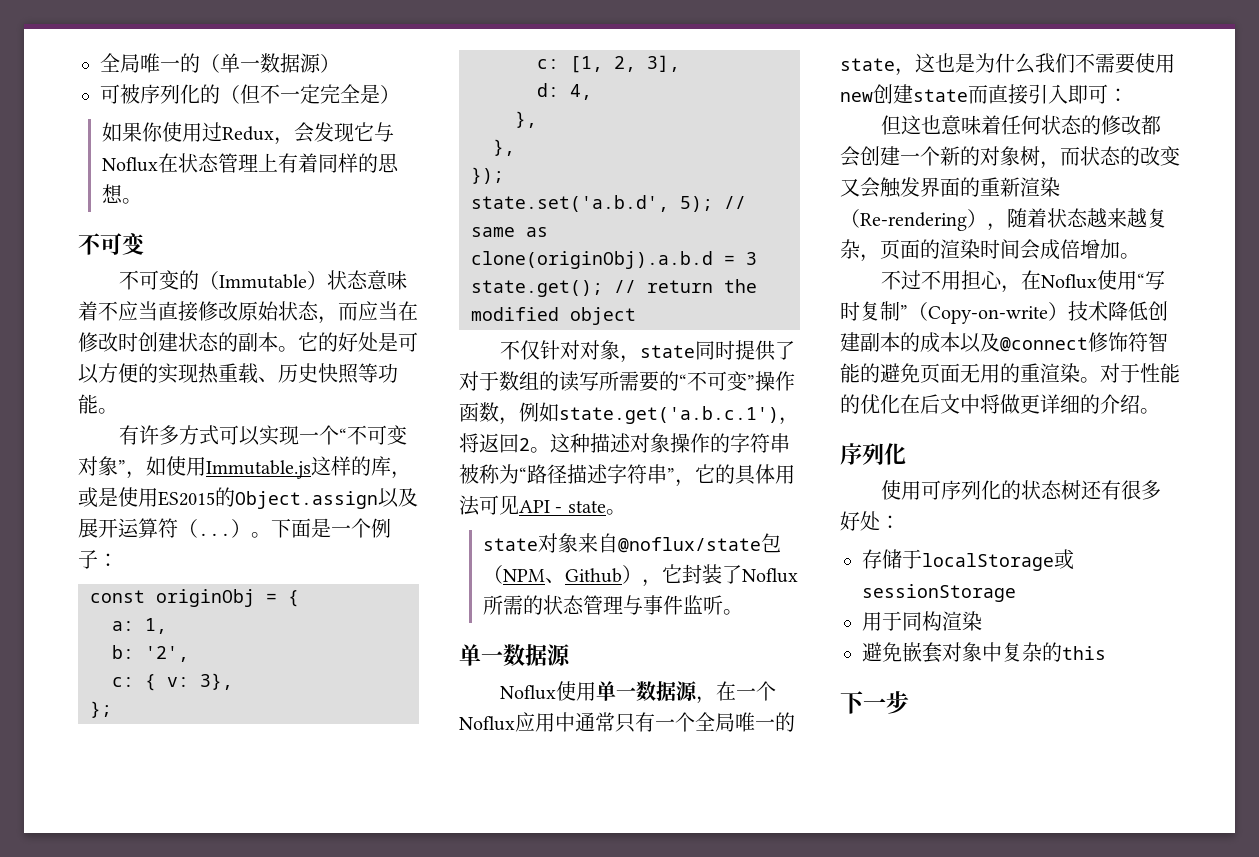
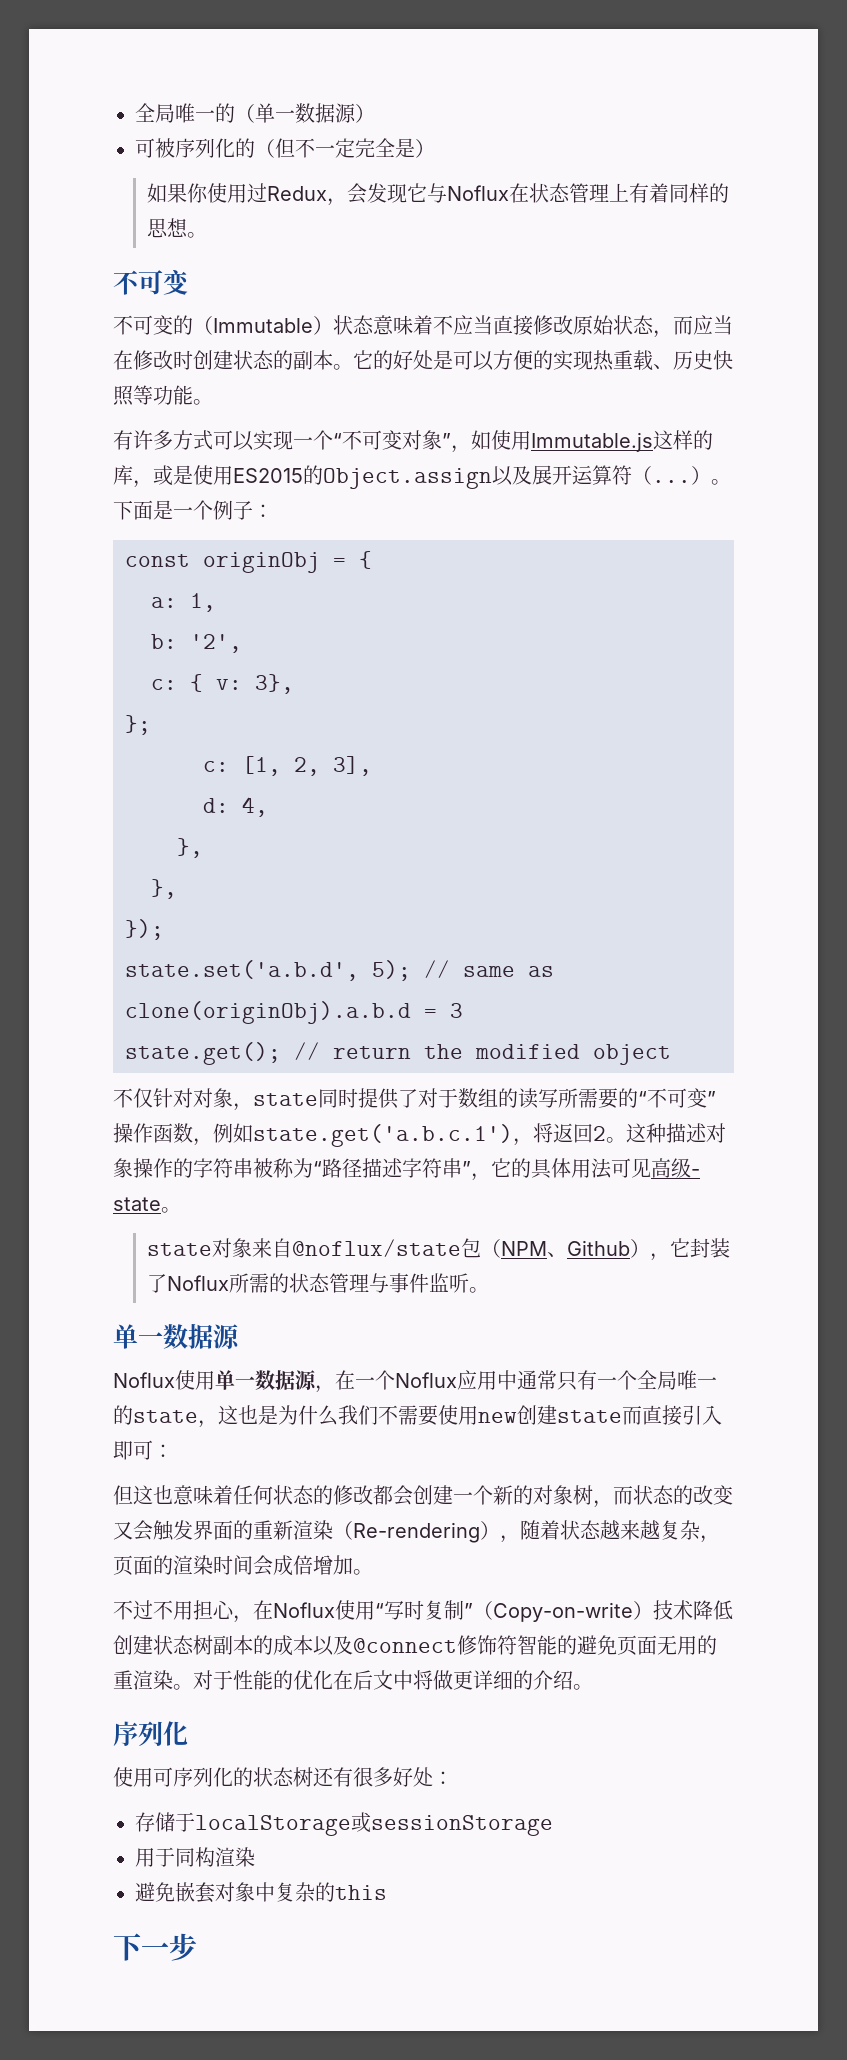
- 这种描述对象操作的字符串被称为“路径描述字符串”，它的具体用法可见API - state。
+ 这种描述对象操作的字符串被称为“路径描述字符串”，它的具体用法可见高级- state。
- 不过不用担心，在Noflux使用“写时复制”（Copy-on-write）技术降低创建副本的成本以及@connect修饰符智能的避免页面无用的重渲染。
+ 不过不用担心，在Noflux使用“写时复制”（Copy-on-write）技术降低创建状态树副本的成本以及@connect修饰符智能的避免页面无用的重渲染。

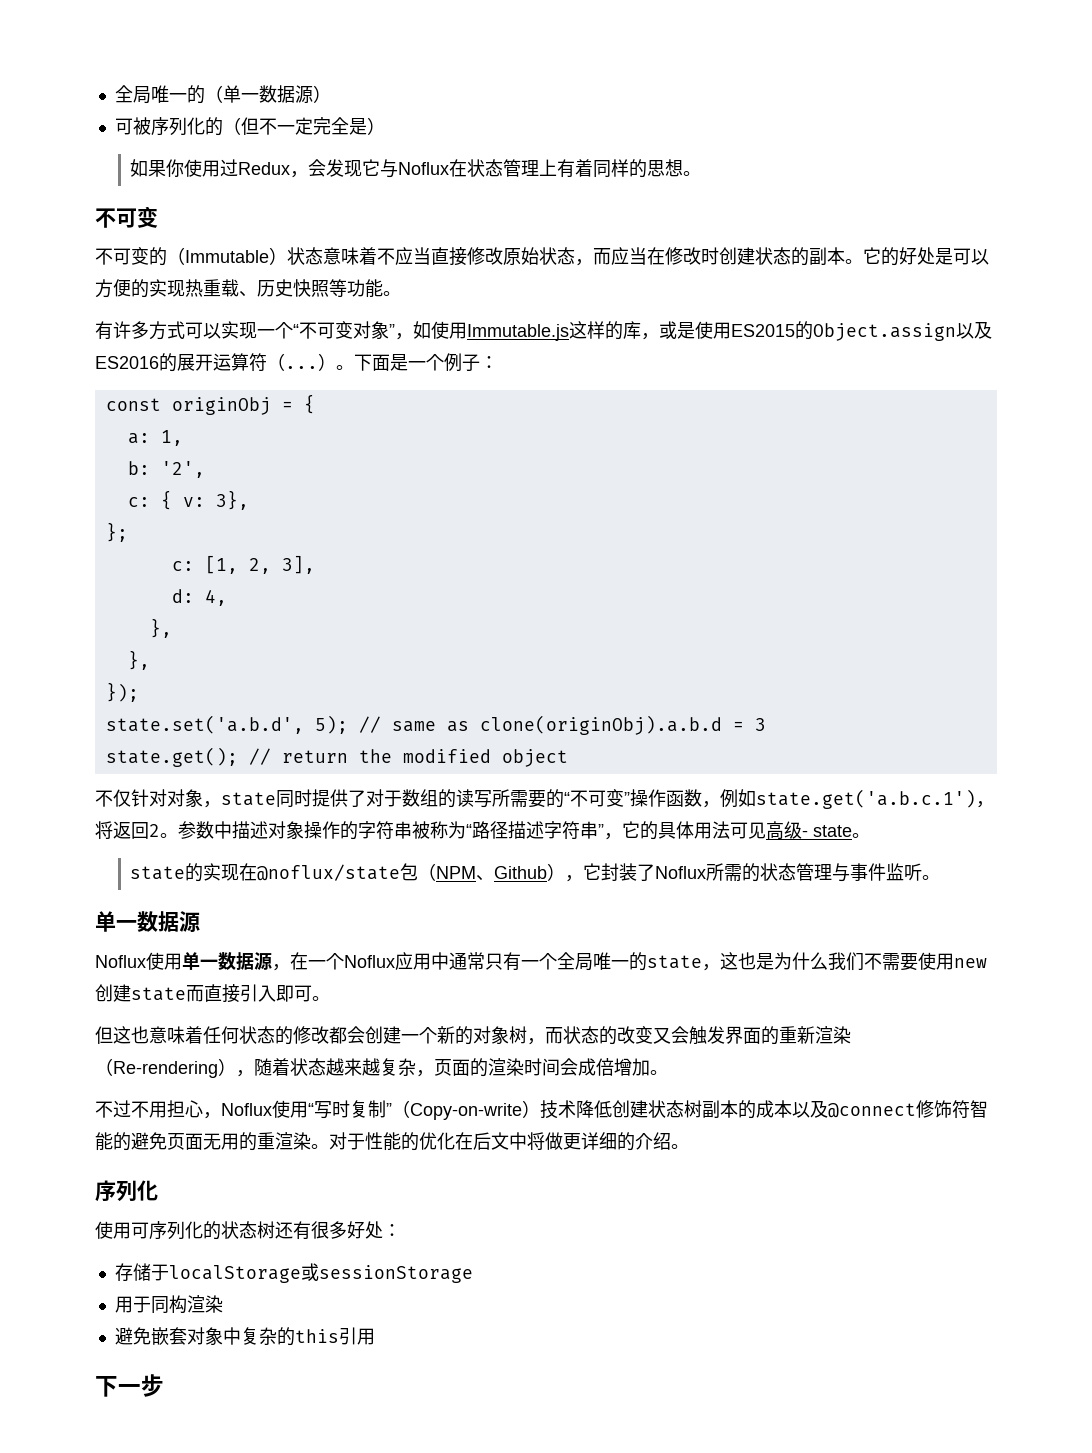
- 有许多方式可以实现一个“不可变对象”，如使用Immutable.js这样的库，或是使用ES2015的Object.assign以及展开运算符（...）。
+ 有许多方式可以实现一个“不可变对象”，如使用Immutable.js这样的库，或是使用ES2015的Object.assign以及ES2016的展开运算符（...）。
- 这种描述对象操作的字符串被称为“路径描述字符串”，它的具体用法可见高级- state。
+ 参数中描述对象操作的字符串被称为“路径描述字符串”，它的具体用法可见高级- state。
- state对象来自@noflux/state包（NPM、Github），它封装了Noflux所需的状态管理与事件监听。
+ state的实现在@noflux/state包（NPM、Github），它封装了Noflux所需的状态管理与事件监听。
- Noflux使用单一数据源，在一个Noflux应用中通常只有一个全局唯一的state，这也是为什么我们不需要使用new创建state而直接引入即可：
+ Noflux使用单一数据源，在一个Noflux应用中通常只有一个全局唯一的state，这也是为什么我们不需要使用new创建state而直接引入即可。
- 不过不用担心，在Noflux使用“写时复制”（Copy-on-write）技术降低创建状态树副本的成本以及@connect修饰符智能的避免页面无用的重渲染。
+ 不过不用担心，Noflux使用“写时复制”（Copy-on-write）技术降低创建状态树副本的成本以及@connect修饰符智能的避免页面无用的重渲染。
- 避免嵌套对象中复杂的this
+ 避免嵌套对象中复杂的this引用

